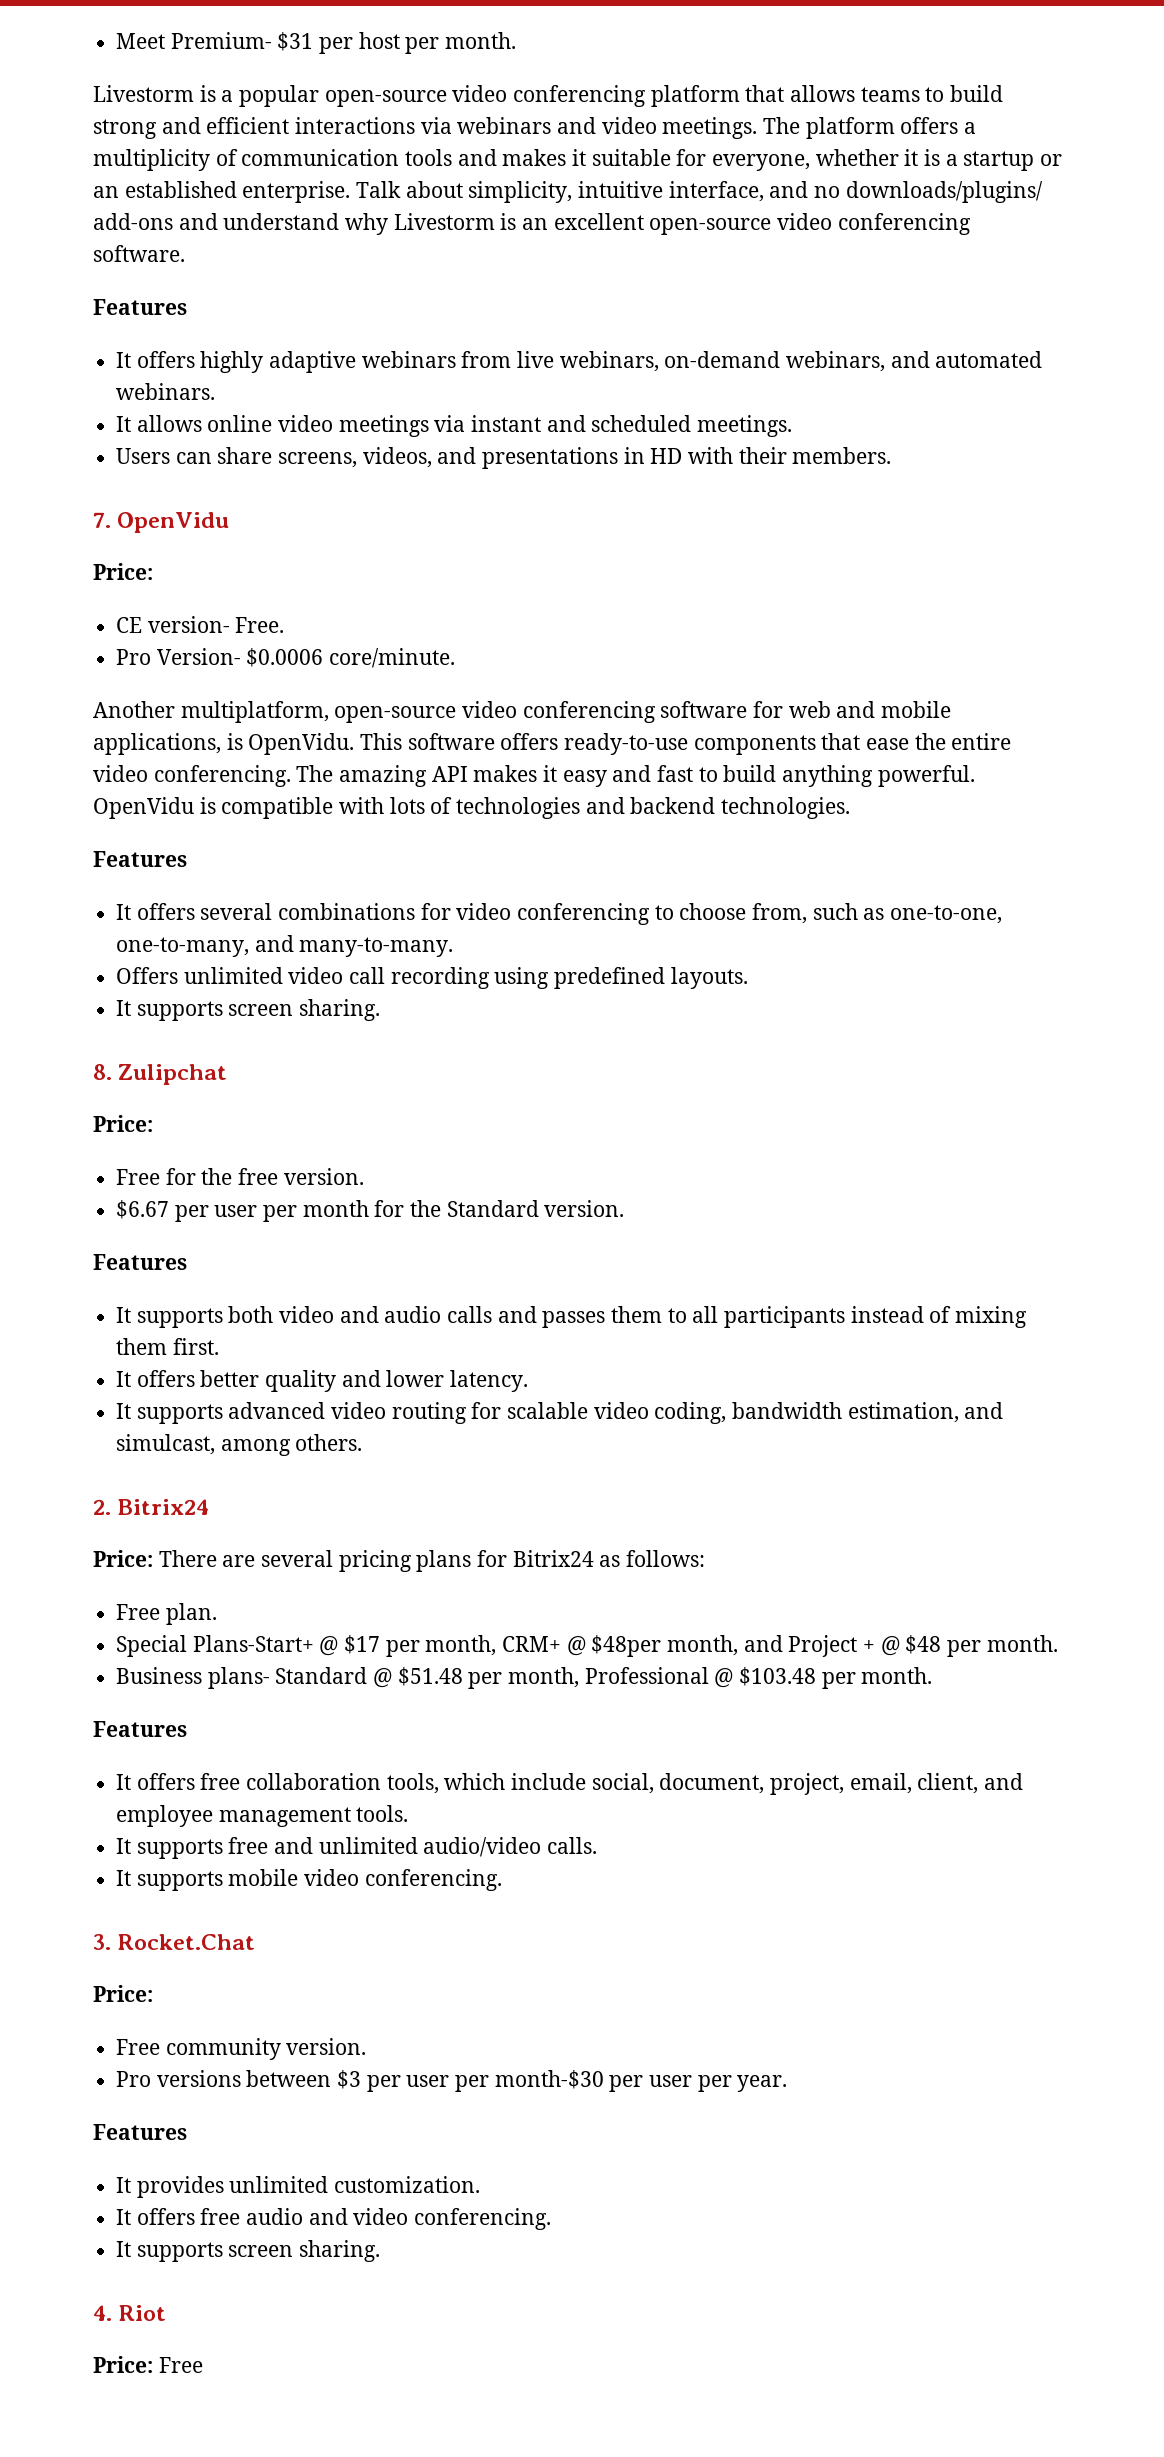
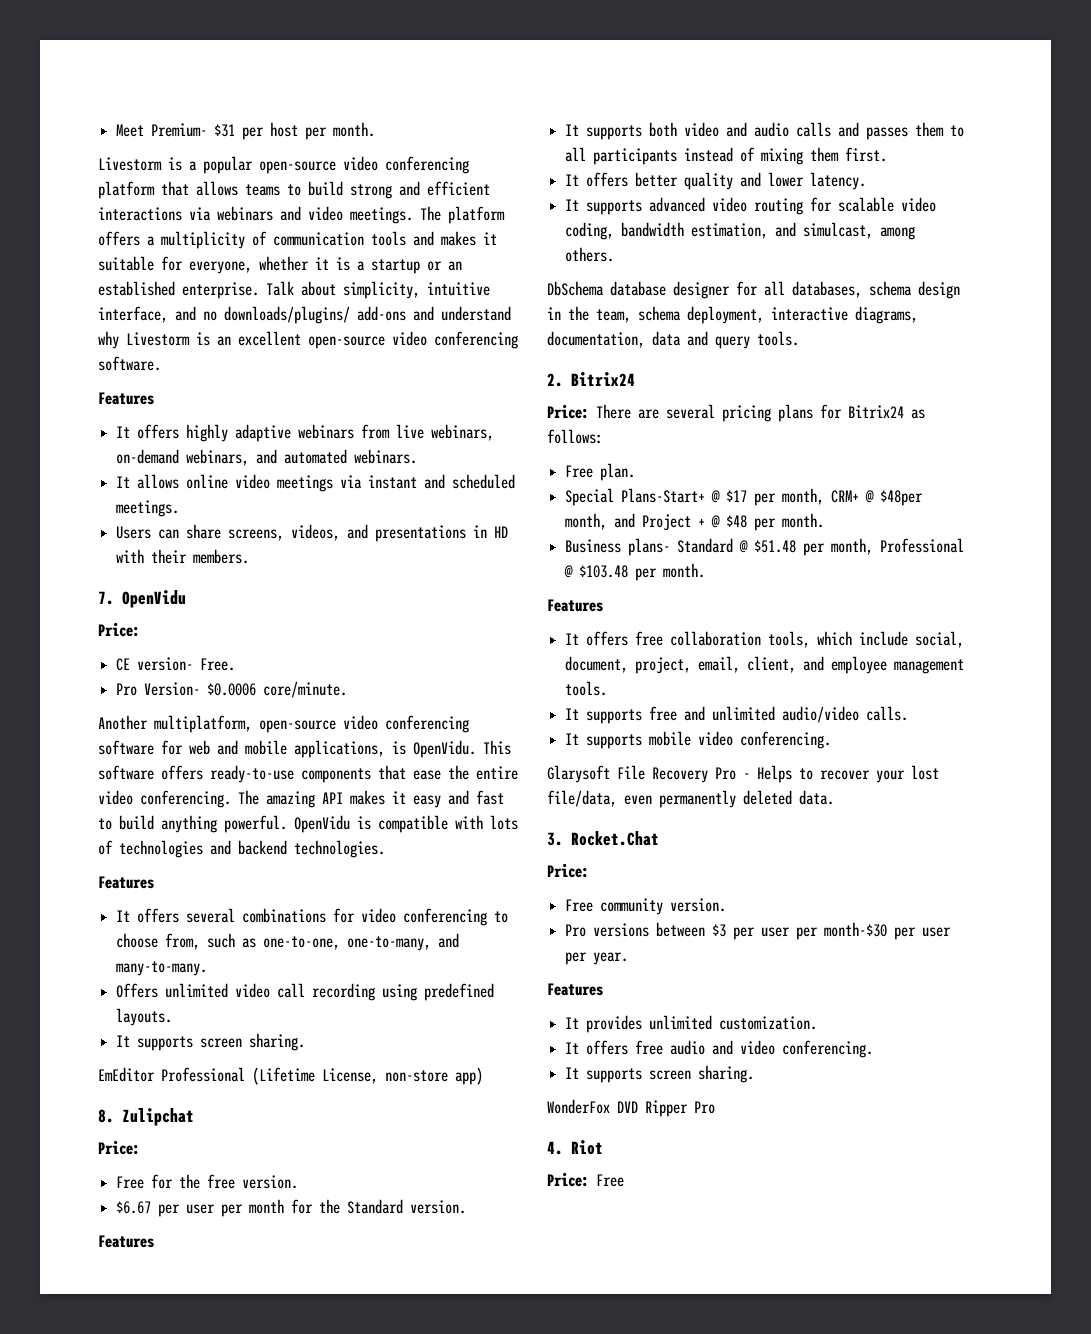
+ EmEditor Professional (Lifetime License, non-store app)
+ DbSchema database designer for all databases, schema design in the team, schema deployment, interactive diagrams, documentation, data and query tools.
+ Glarysoft File Recovery Pro - Helps to recover your lost file/data, even permanently deleted data.
+ WonderFox DVD Ripper Pro

